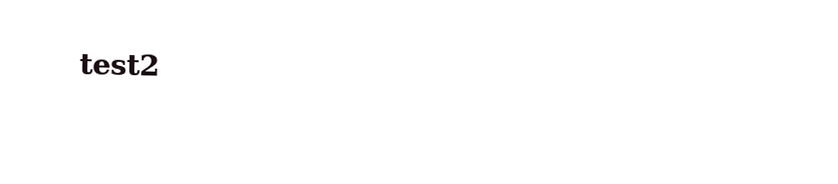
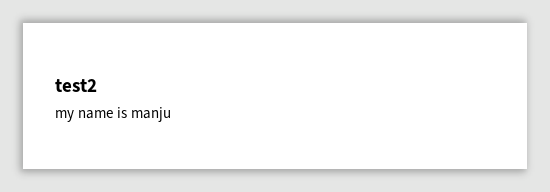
+ my name is manju

